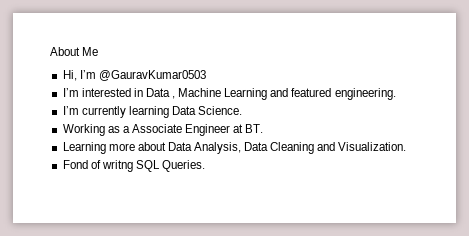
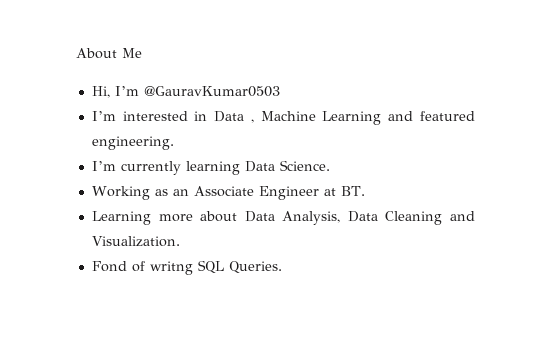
- Working as a Associate Engineer at BT.
+ Working as an Associate Engineer at BT.

